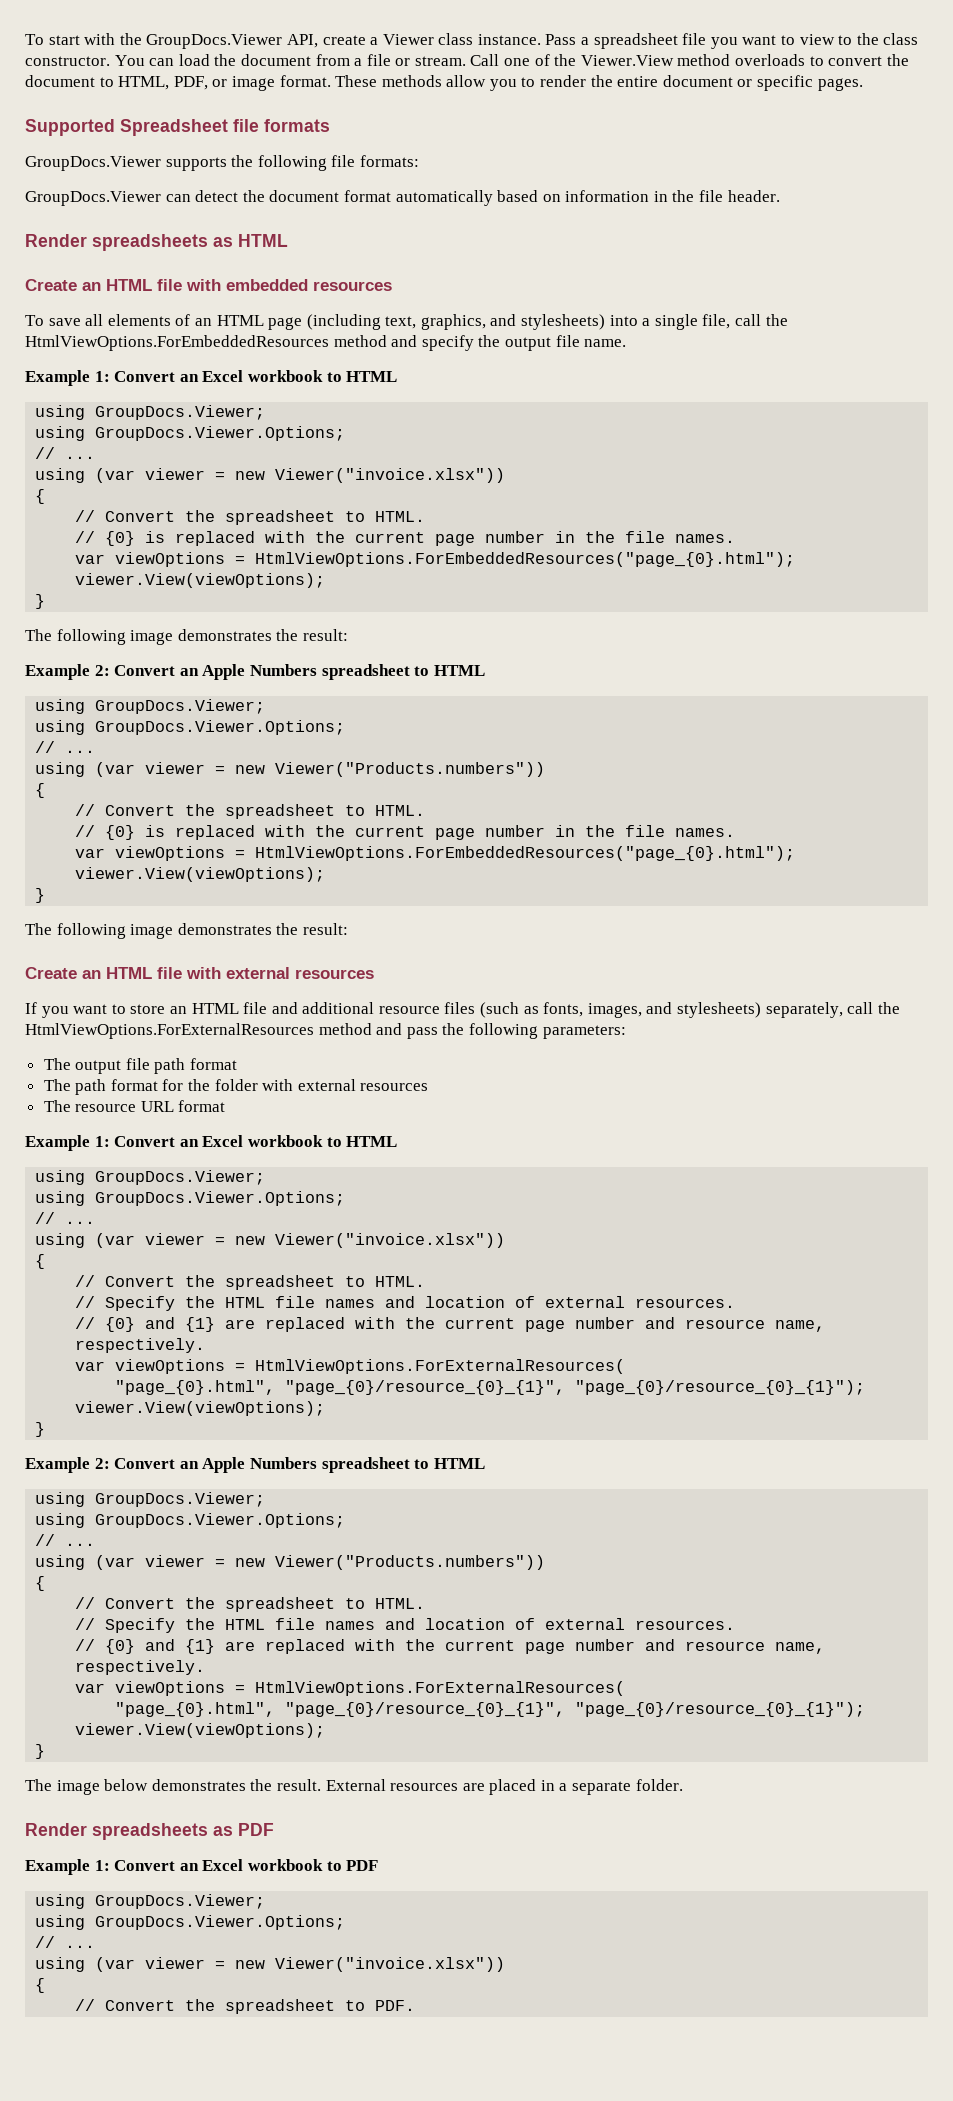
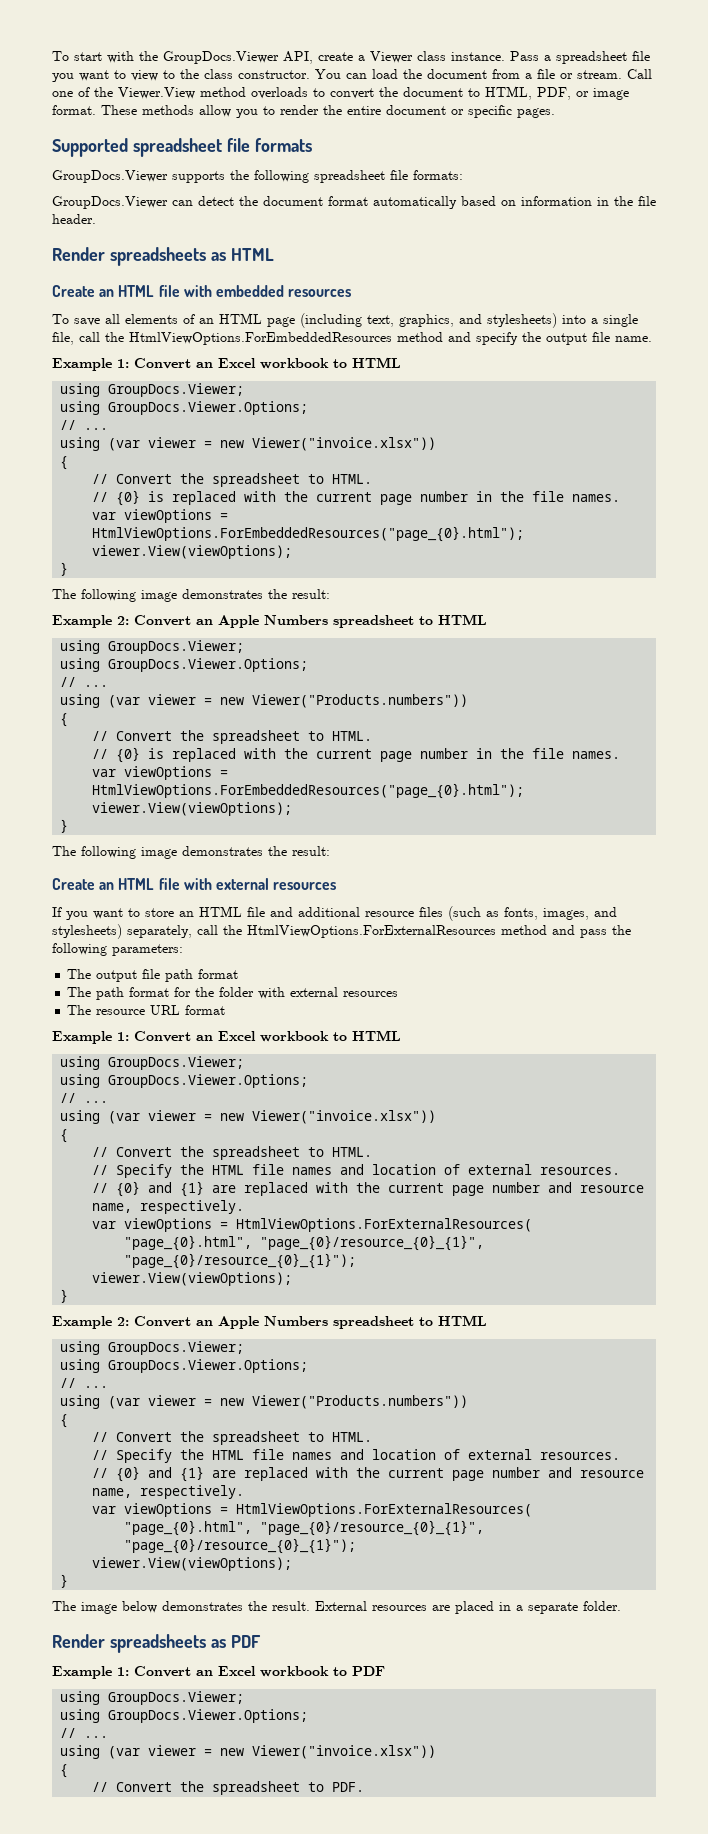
- Supported Spreadsheet file formats
+ Supported spreadsheet file formats
- GroupDocs.Viewer supports the following file formats:
+ GroupDocs.Viewer supports the following spreadsheet file formats:

